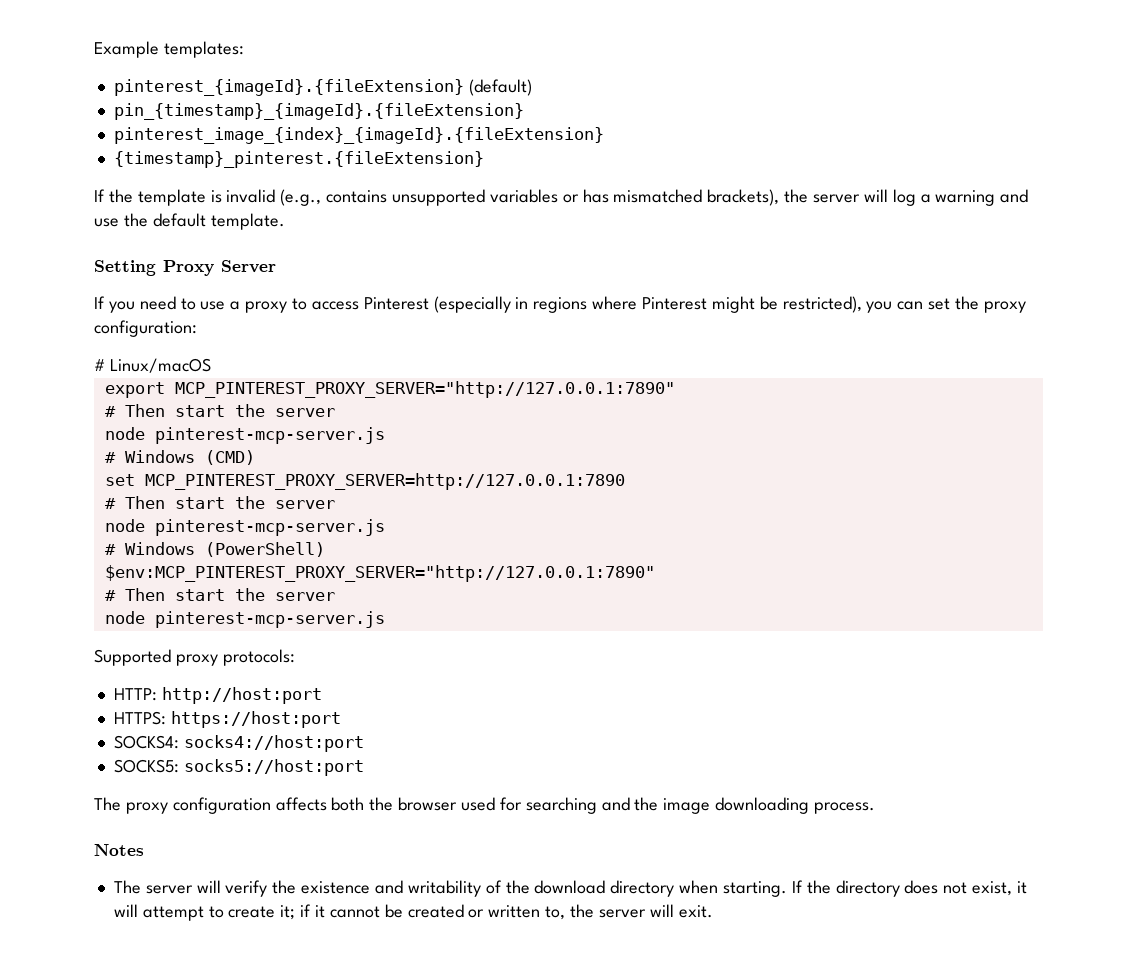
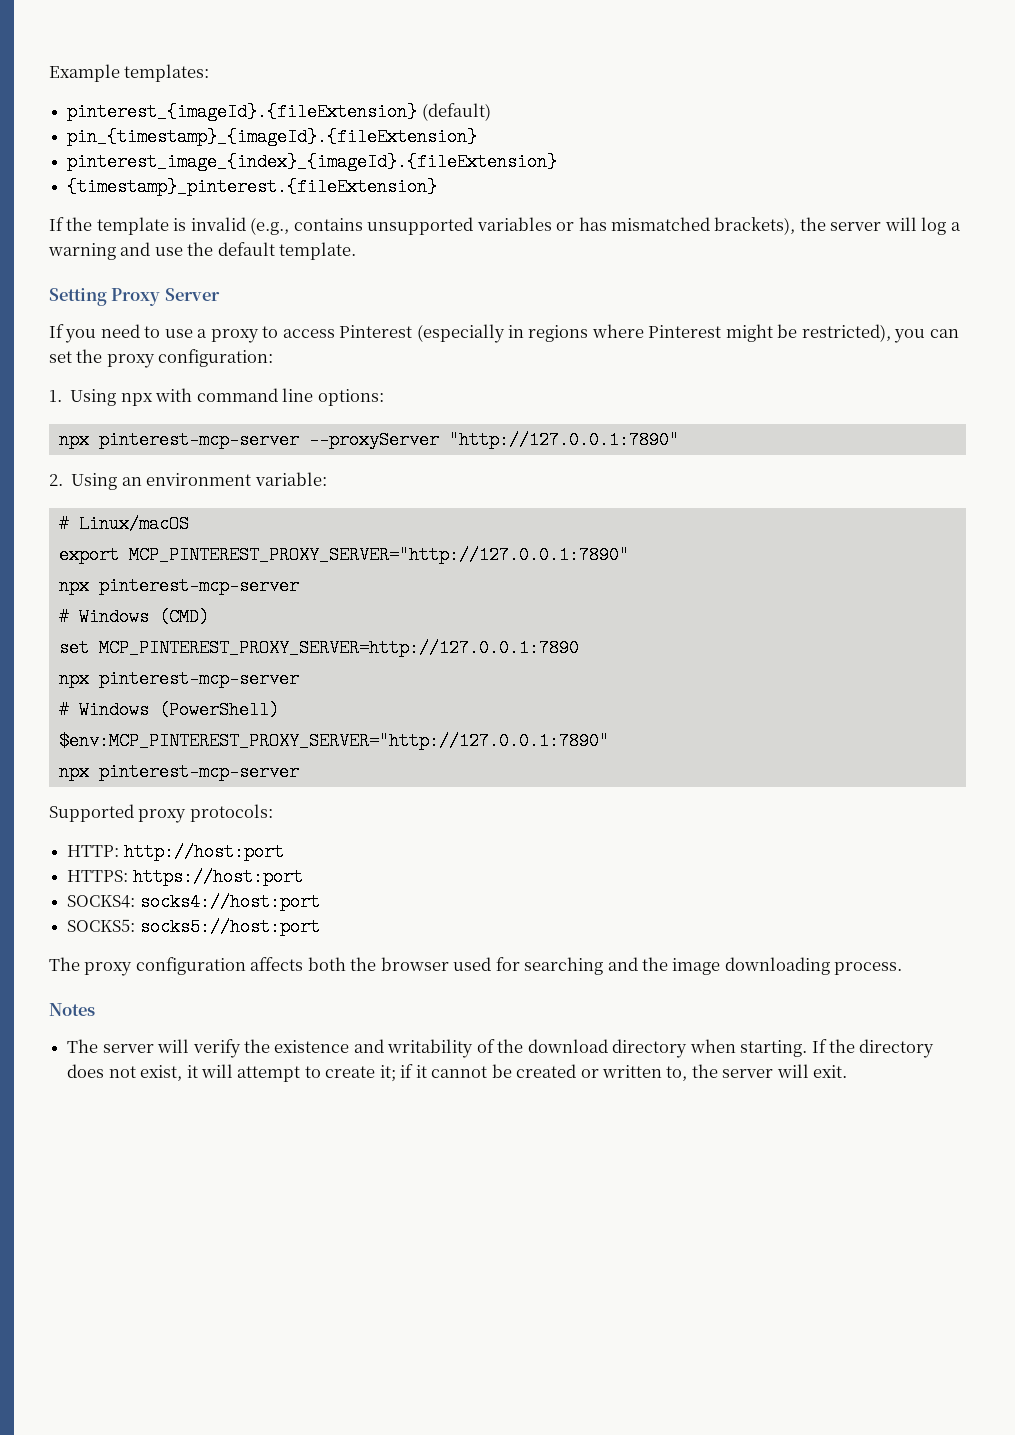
+ 1. Using npx with command line options:
+ npx pinterest-mcp-server --proxyServer "http://127.0.0.1:7890"
+ 2. Using an environment variable:
  # Linux/macOS
  export MCP_PINTEREST_PROXY_SERVER="http://127.0.0.1:7890"
- # Then start the server
- node pinterest-mcp-server.js
+ npx pinterest-mcp-server
  set MCP_PINTEREST_PROXY_SERVER=http://127.0.0.1:7890
- # Then start the server
- node pinterest-mcp-server.js
+ npx pinterest-mcp-server
  # Windows (PowerShell)
  $env:MCP_PINTEREST_PROXY_SERVER="http://127.0.0.1:7890"
- # Then start the server
- node pinterest-mcp-server.js
+ npx pinterest-mcp-server

